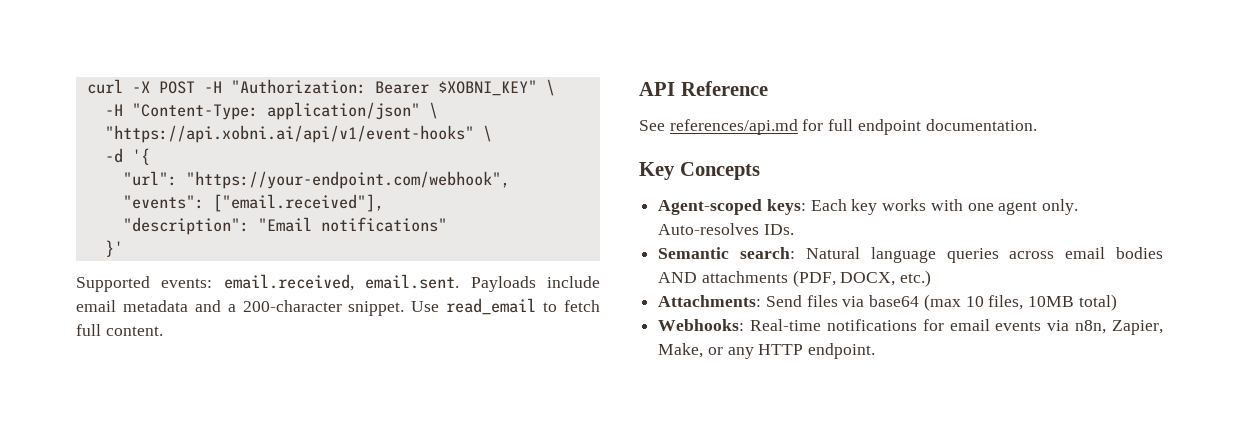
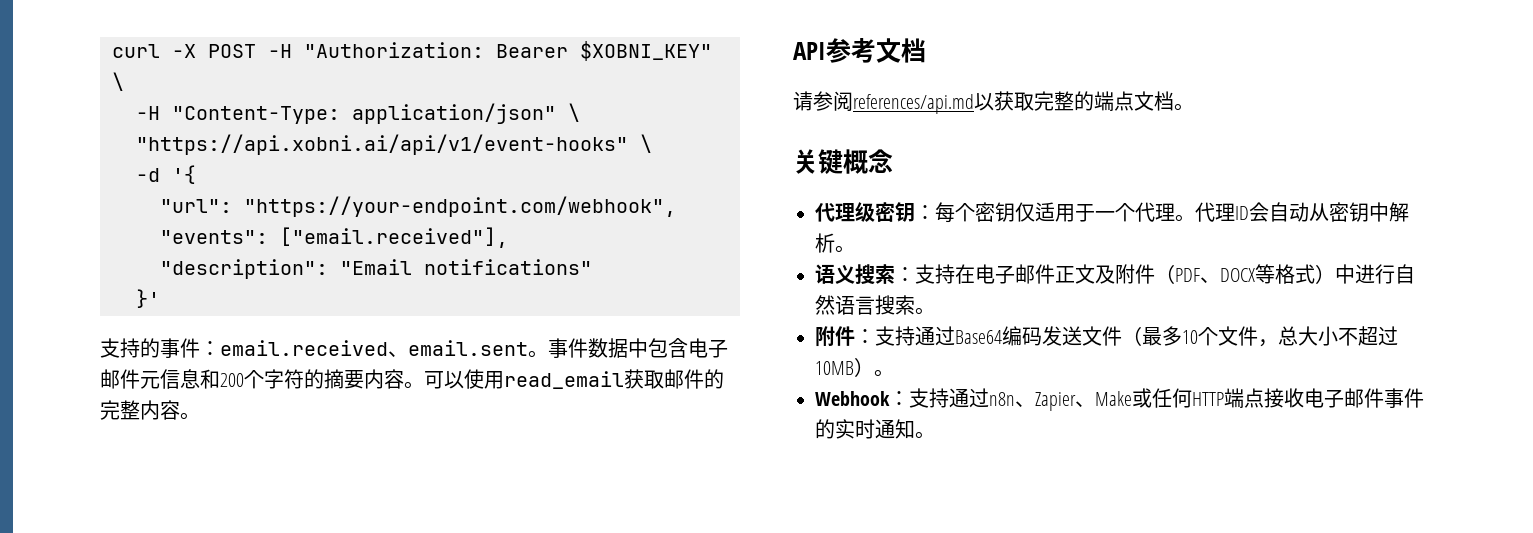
- Supported events: email.received, email.sent. Payloads include email metadata and a 200-character snippet. Use read_email to fetch full content.
- API Reference
- See references/api.md for full endpoint documentation.
- Key Concepts
- Agent-scoped keys: Each key works with one agent only. Auto-resolves IDs.
- Semantic search: Natural language queries across email bodies AND attachments (PDF, DOCX, etc.)
- Attachments: Send files via base64 (max 10 files, 10MB total)
- Webhooks: Real-time notifications for email events via n8n, Zapier, Make, or any HTTP endpoint.
+ 支持的事件：email.received、email.sent。事件数据中包含电子邮件元信息和200个字符的摘要内容。可以使用read_email获取邮件的完整内容。
+ API参考文档
+ 请参阅references/api.md以获取完整的端点文档。
+ 关键概念
+ 代理级密钥：每个密钥仅适用于一个代理。代理ID会自动从密钥中解析。
+ 语义搜索：支持在电子邮件正文及附件（PDF、DOCX等格式）中进行自然语言搜索。
+ 附件：支持通过Base64编码发送文件（最多10个文件，总大小不超过10MB）。
+ Webhook：支持通过n8n、Zapier、Make或任何HTTP端点接收电子邮件事件的实时通知。

